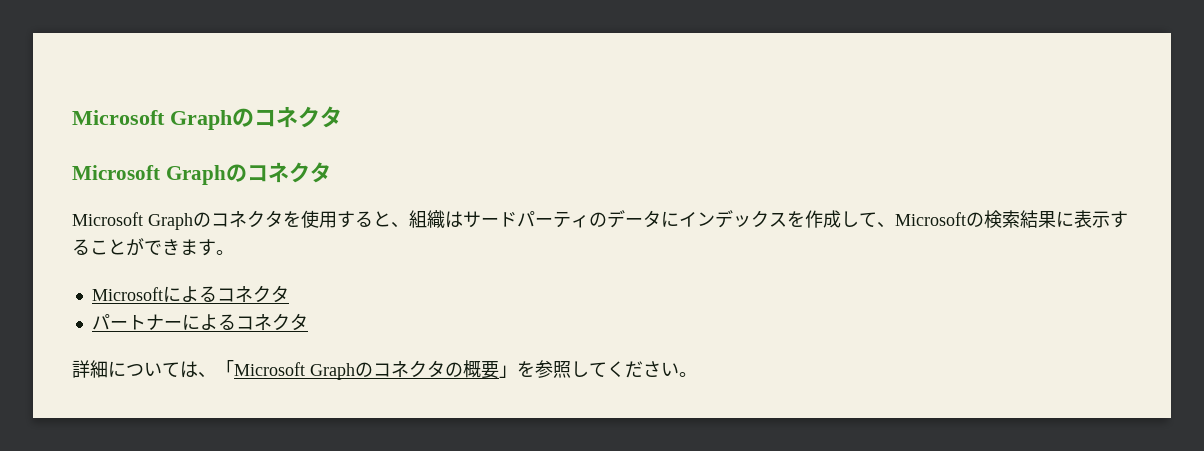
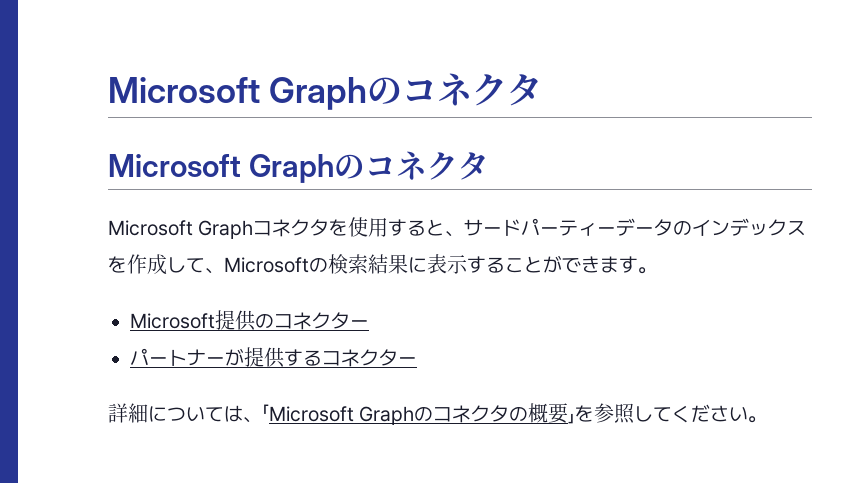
- Microsoft Graphのコネクタを使用すると、組織はサードパーティのデータにインデックスを作成して、Microsoftの検索結果に表示することができます。
+ Microsoft Graphコネクタを使用すると、サードパーティーデータのインデックスを作成して、Microsoftの検索結果に表示することができます。
- Microsoftによるコネクタ
+ Microsoft提供のコネクター
- パートナーによるコネクタ
+ パートナーが提供するコネクター

